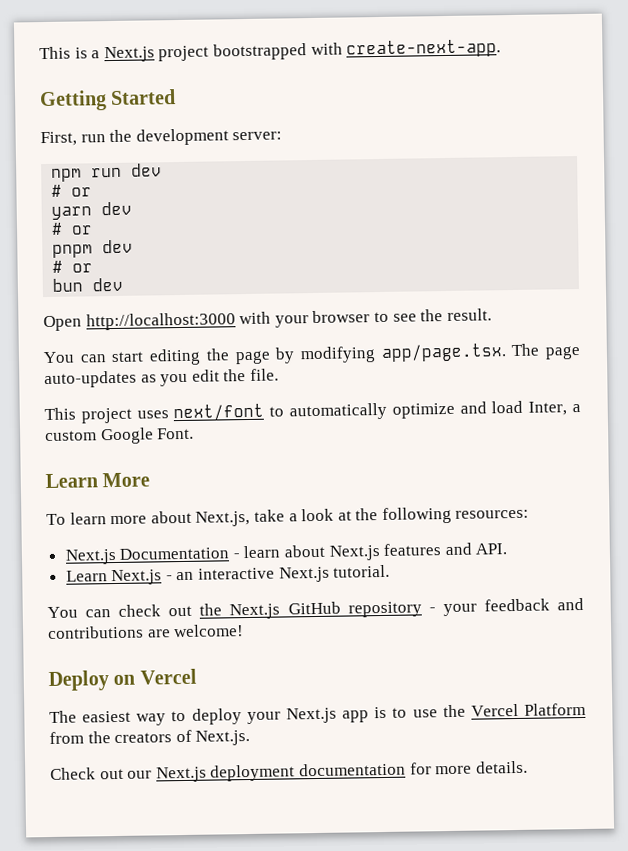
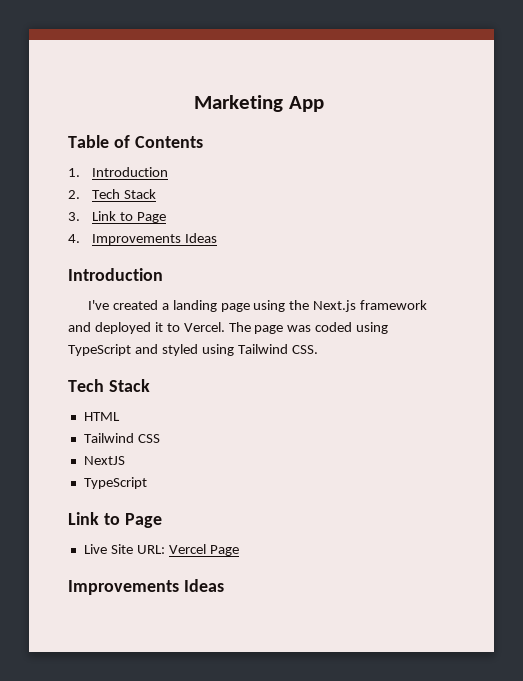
- This is a Next.js project bootstrapped with create-next-app.
- Getting Started
- First, run the development server:
- npm run dev
- # or
- yarn dev
- # or
- pnpm dev
- # or
- bun dev
- Open http://localhost:3000 with your browser to see the result.
- You can start editing the page by modifying app/page.tsx. The page auto-updates as you edit the file.
- This project uses next/font to automatically optimize and load Inter, a custom Google Font.
- Learn More
- To learn more about Next.js, take a look at the following resources:
- Next.js Documentation - learn about Next.js features and API.
- Learn Next.js - an interactive Next.js tutorial.
- You can check out the Next.js GitHub repository - your feedback and contributions are welcome!
- Deploy on Vercel
- The easiest way to deploy your Next.js app is to use the Vercel Platform from the creators of Next.js.
- Check out our Next.js deployment documentation for more details.
+ Marketing App
+ Table of Contents
+ 1. Introduction
+ 2. Tech Stack
+ 3. Link to Page
+ 4. Improvements Ideas
+ Introduction
+ I've created a landing page using the Next.js framework and deployed it to Vercel. The page was coded using TypeScript and styled using Tailwind CSS.
+ Tech Stack
+ HTML
+ Tailwind CSS
+ NextJS
+ TypeScript
+ Link to Page
+ Live Site URL: Vercel Page
+ Improvements Ideas

